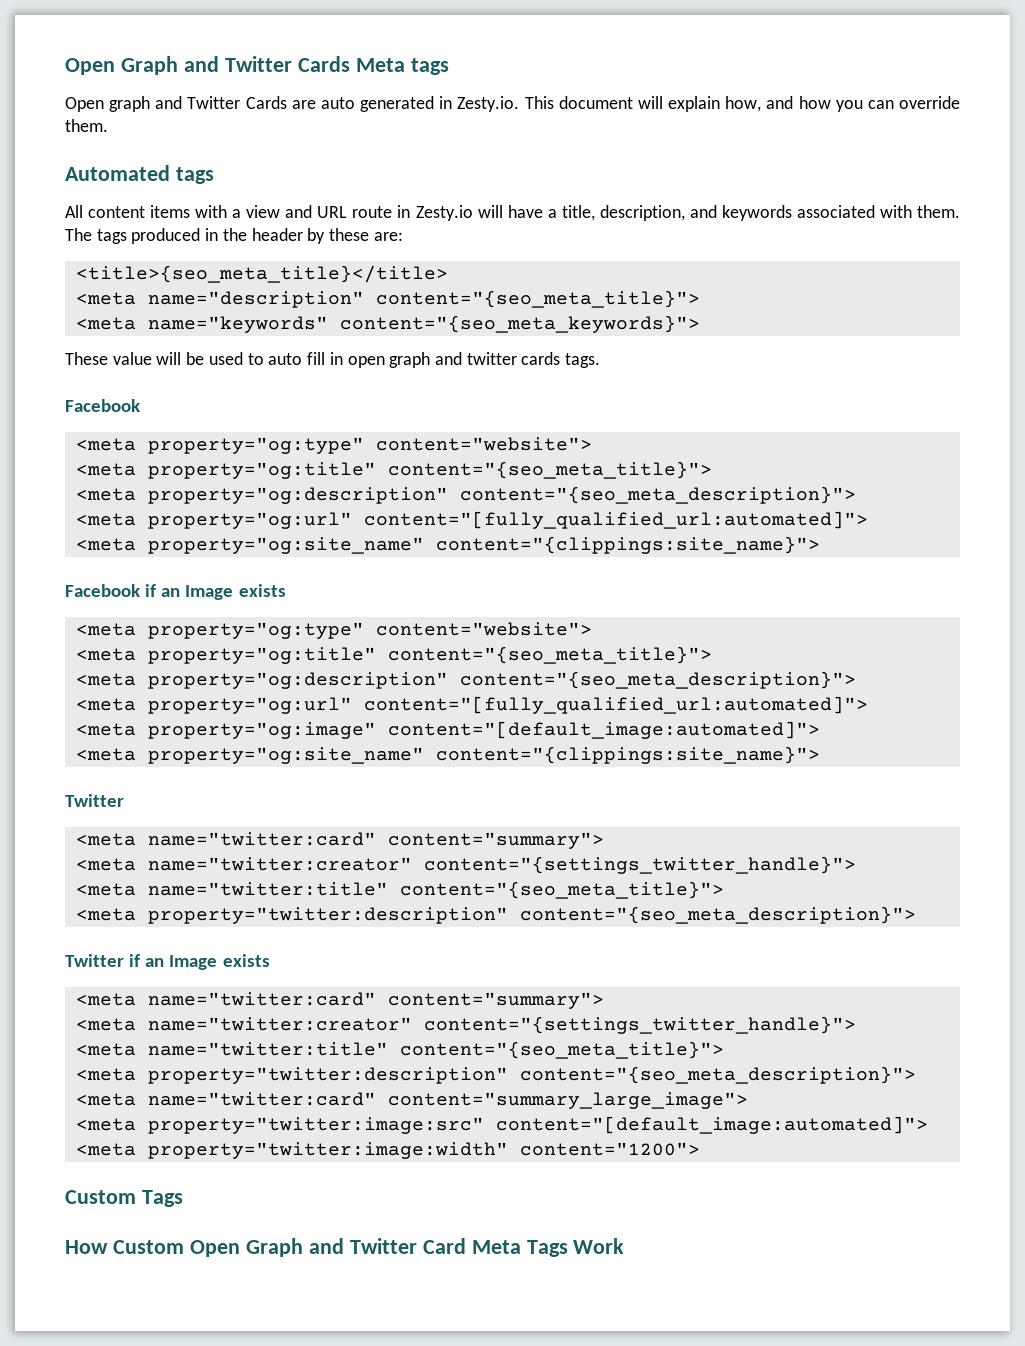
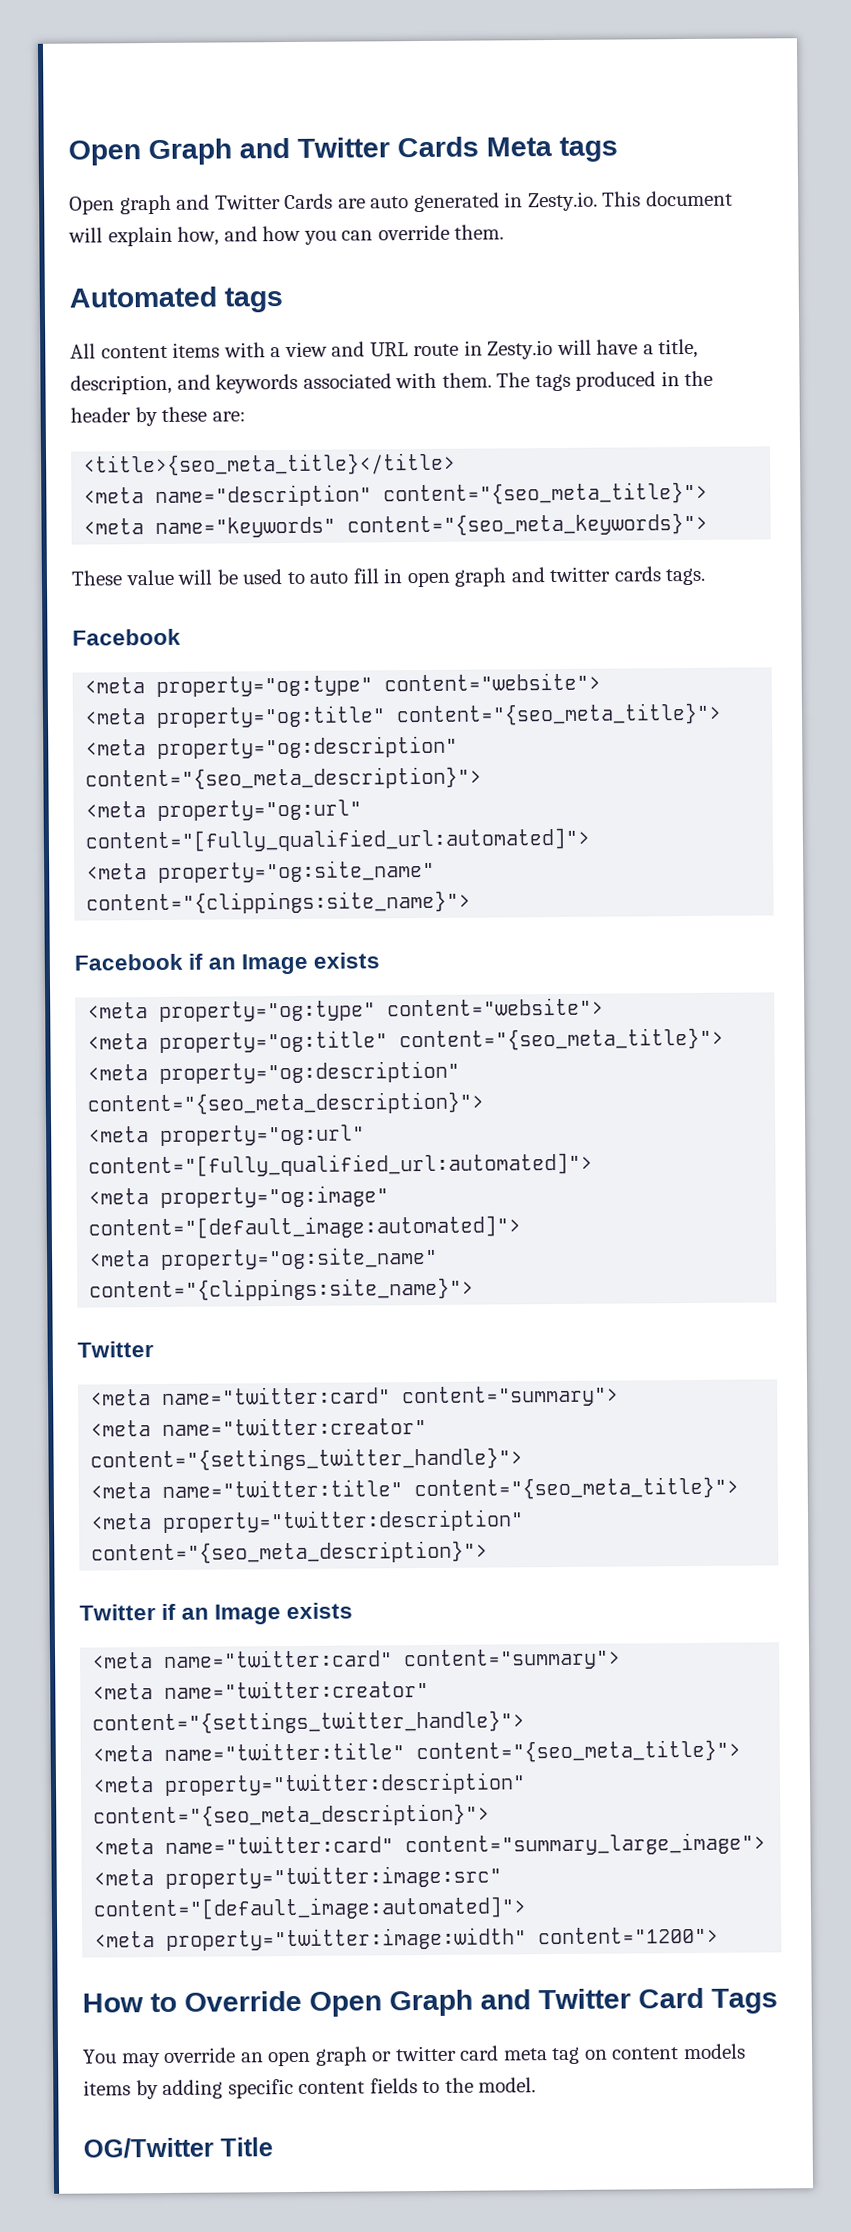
- Custom Tags
- How Custom Open Graph and Twitter Card Meta Tags Work
+ How to Override Open Graph and Twitter Card Tags
+ You may override an open graph or twitter card meta tag on content models items by adding specific content fields to the model.
+ OG/Twitter Title

